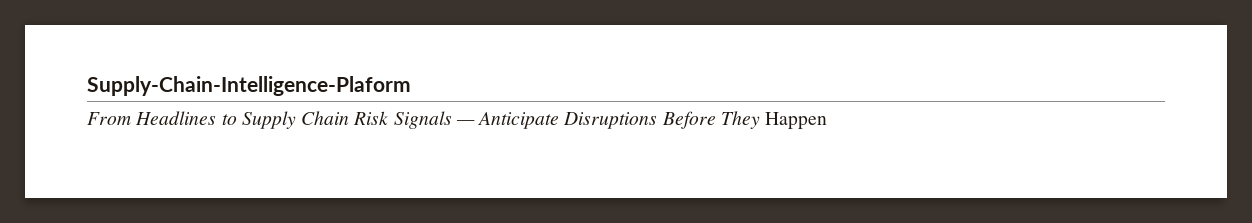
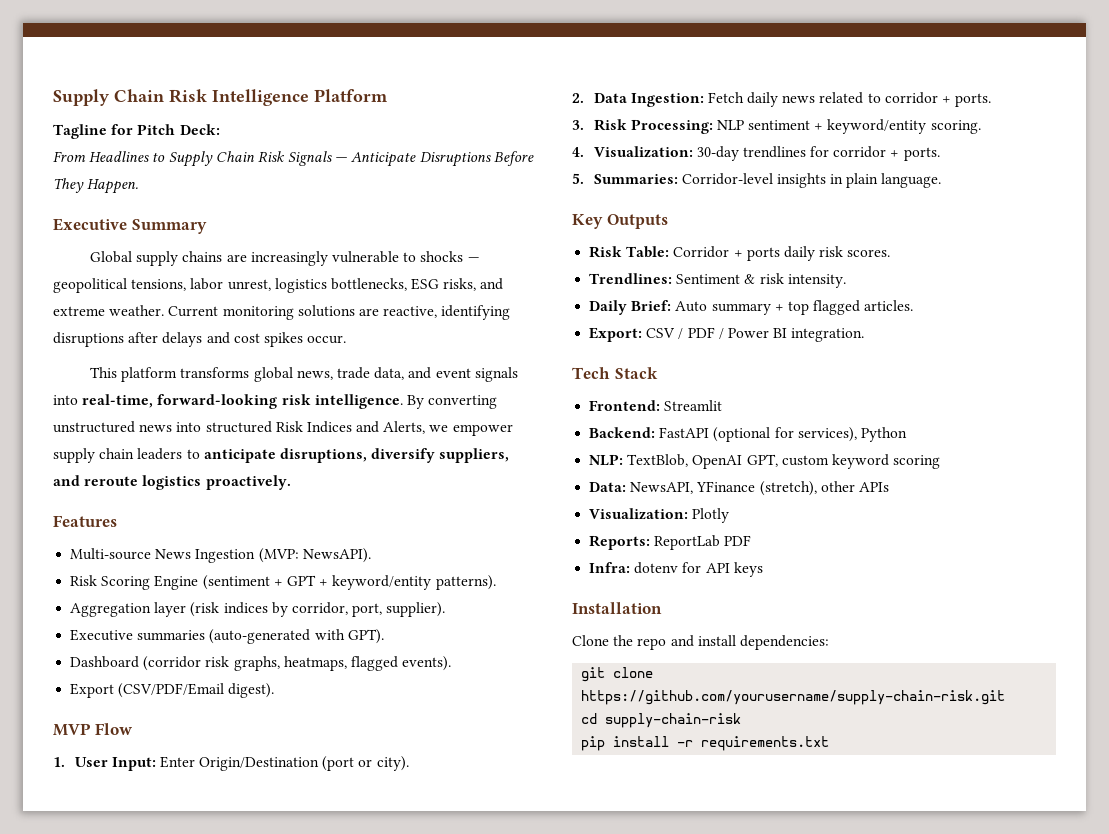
- Supply-Chain-Intelligence-Plaform
+ Supply Chain Risk Intelligence Platform
+ Tagline for Pitch Deck:
- From Headlines to Supply Chain Risk Signals — Anticipate Disruptions Before They Happen
+ From Headlines to Supply Chain Risk Signals — Anticipate Disruptions Before They Happen.
+ Executive Summary
+ Global supply chains are increasingly vulnerable to shocks — geopolitical tensions, labor unrest, logistics bottlenecks, ESG risks, and extreme weather. Current monitoring solutions are reactive, identifying disruptions after delays and cost spikes occur.
+ This platform transforms global news, trade data, and event signals into real-time, forward-looking risk intelligence. By converting unstructured news into structured Risk Indices and Alerts, we empower supply chain leaders to anticipate disruptions, diversify suppliers, and reroute logistics proactively.
+ Features
+ Multi-source News Ingestion (MVP: NewsAPI).
+ Risk Scoring Engine (sentiment + GPT + keyword/entity patterns).
+ Aggregation layer (risk indices by corridor, port, supplier).
+ Executive summaries (auto-generated with GPT).
+ Dashboard (corridor risk graphs, heatmaps, flagged events).
+ Export (CSV/PDF/Email digest).
+ MVP Flow
+ 1. User Input: Enter Origin/Destination (port or city).
+ 2. Data Ingestion: Fetch daily news related to corridor + ports.
+ 3. Risk Processing: NLP sentiment + keyword/entity scoring.
+ 4. Visualization: 30-day trendlines for corridor + ports.
+ 5. Summaries: Corridor-level insights in plain language.
+ Key Outputs
+ Risk Table: Corridor + ports daily risk scores.
+ Trendlines: Sentiment & risk intensity.
+ Daily Brief: Auto summary + top flagged articles.
+ Export: CSV / PDF / Power BI integration.
+ Tech Stack
+ Frontend: Streamlit
+ Backend: FastAPI (optional for services), Python
+ NLP: TextBlob, OpenAI GPT, custom keyword scoring
+ Data: NewsAPI, YFinance (stretch), other APIs
+ Visualization: Plotly
+ Reports: ReportLab PDF
+ Infra: dotenv for API keys
+ Installation
+ Clone the repo and install dependencies:
+ git clone https://github.com/yourusername/supply-chain-risk.git
+ cd supply-chain-risk
+ pip install -r requirements.txt

